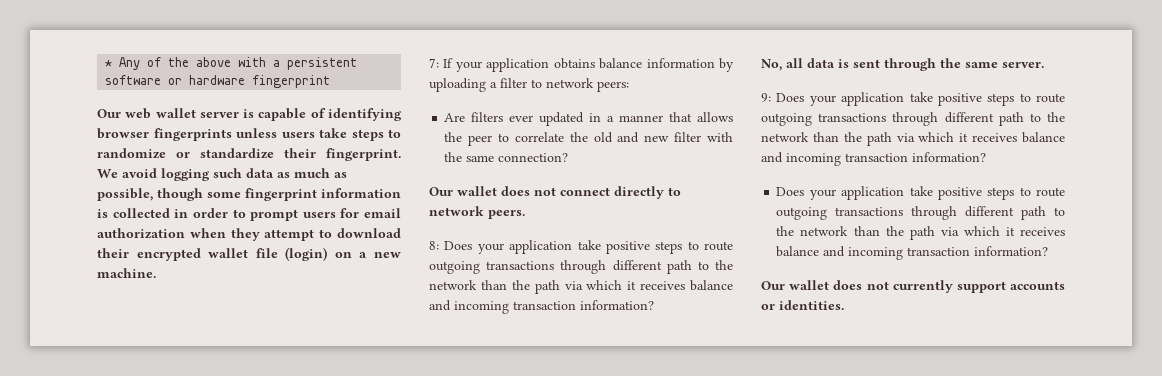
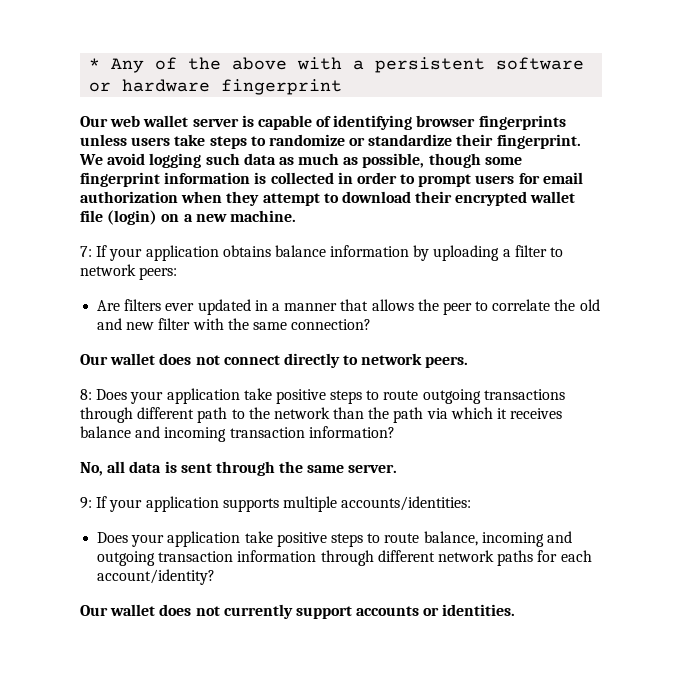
- 9: Does your application take positive steps to route outgoing transactions through different path to the network than the path via which it receives balance and incoming transaction information?
- Does your application take positive steps to route outgoing transactions through different path to the network than the path via which it receives balance and incoming transaction information?
+ 9: If your application supports multiple accounts/identities:
+ Does your application take positive steps to route balance, incoming and outgoing transaction information through different network paths for each account/identity?

